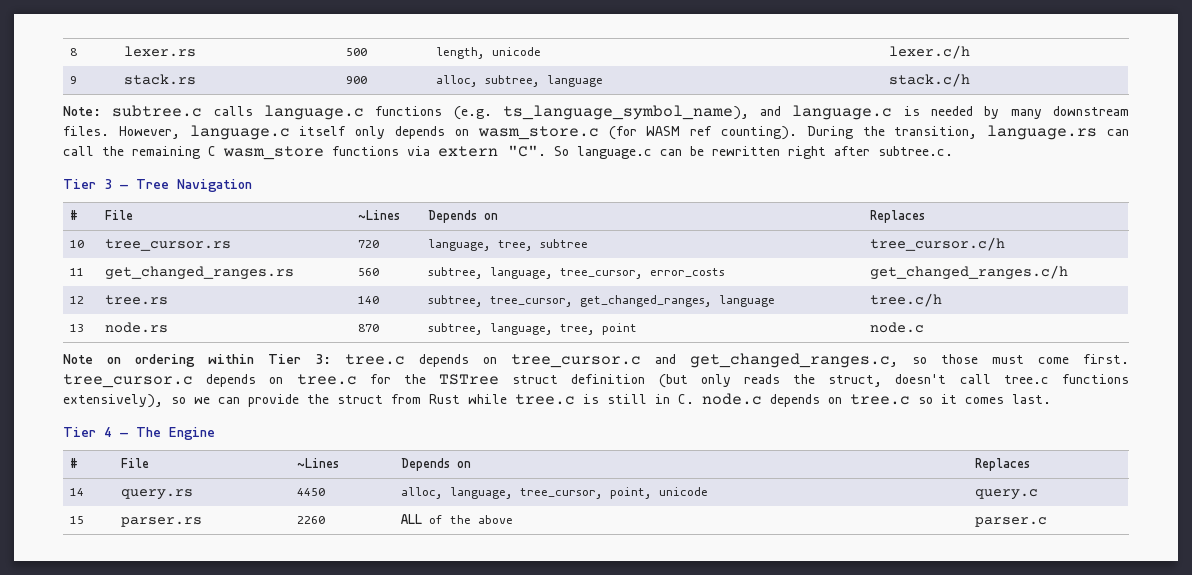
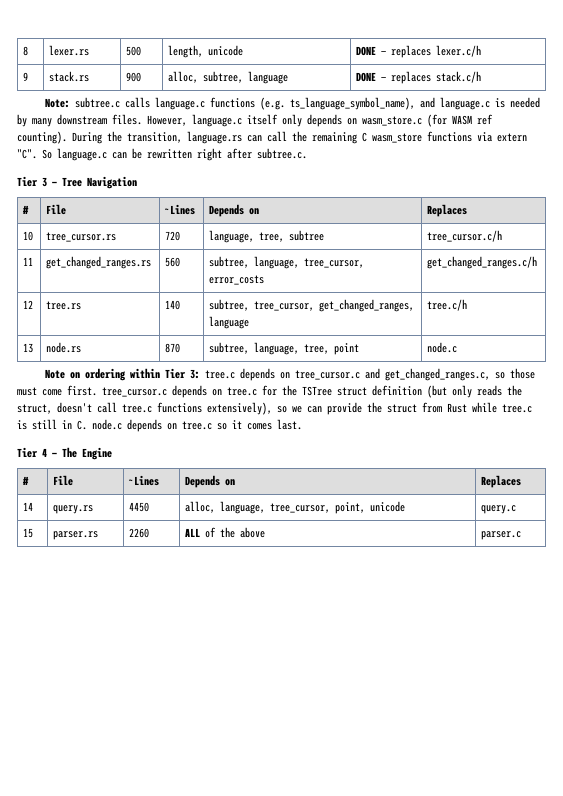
- 8 | lexer.rs | 500 | length, unicode | lexer.c/h
+ 8 | lexer.rs | 500 | length, unicode | DONE — replaces lexer.c/h
- 9 | stack.rs | 900 | alloc, subtree, language | stack.c/h
+ 9 | stack.rs | 900 | alloc, subtree, language | DONE — replaces stack.c/h

